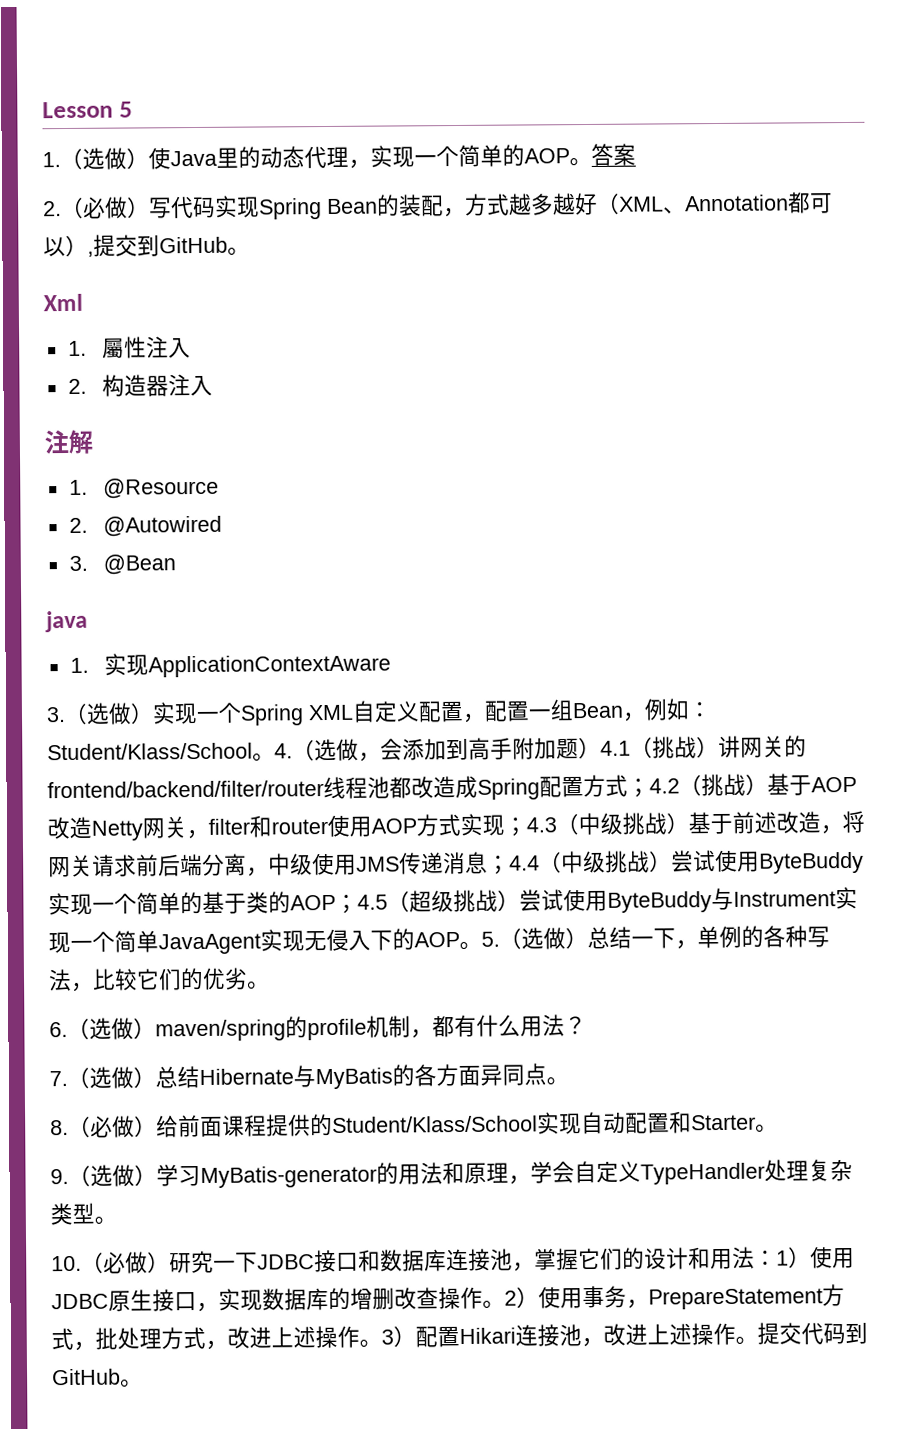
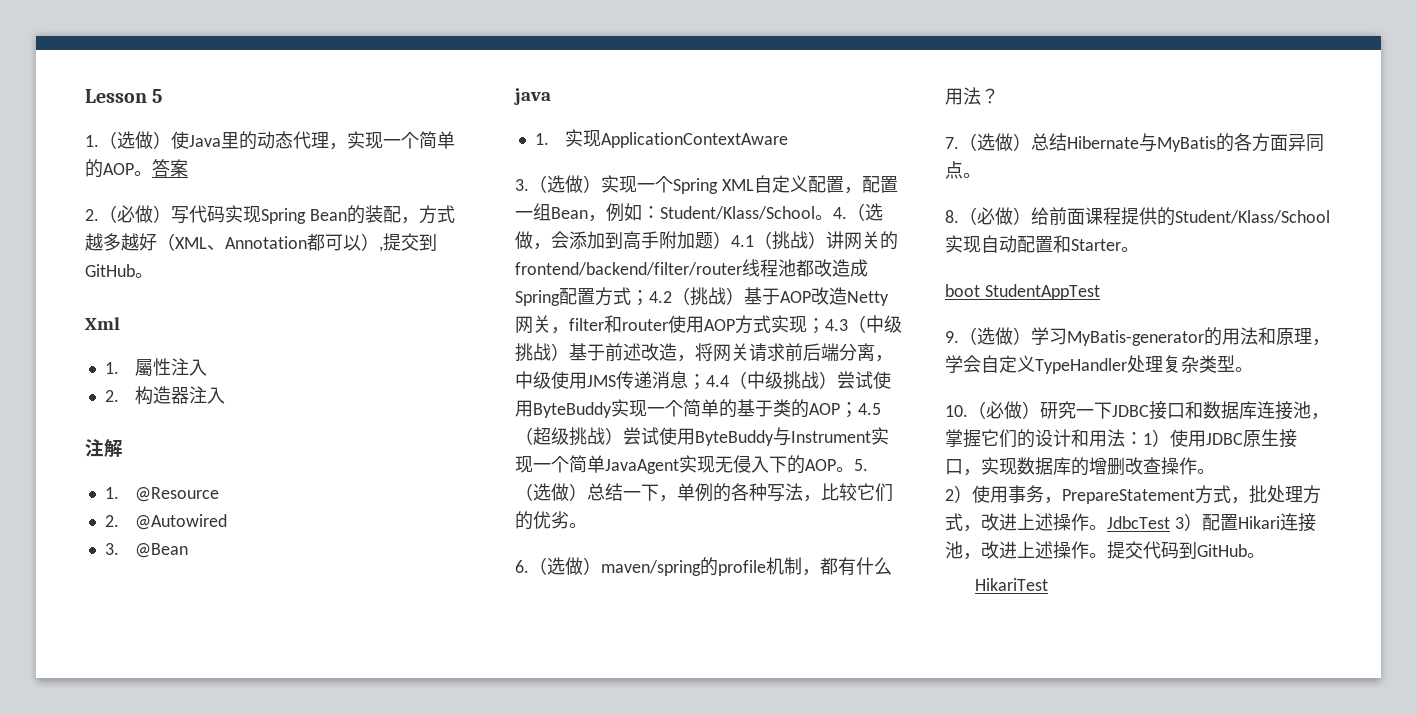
+ boot StudentAppTest
- 10.（必做）研究一下JDBC接口和数据库连接池，掌握它们的设计和用法：1）使用JDBC原生接口，实现数据库的增删改查操作。2）使用事务，PrepareStatement方式，批处理方式，改进上述操作。
+ 10.（必做）研究一下JDBC接口和数据库连接池，掌握它们的设计和用法：1）使用JDBC原生接口，实现数据库的增删改查操作。
+ 2）使用事务，PrepareStatement方式，批处理方式，改进上述操作。
- 3）配置Hikari连接池，改进上述操作。
+ JdbcTest 3）配置Hikari连接池，改进上述操作。
+ HikariTest

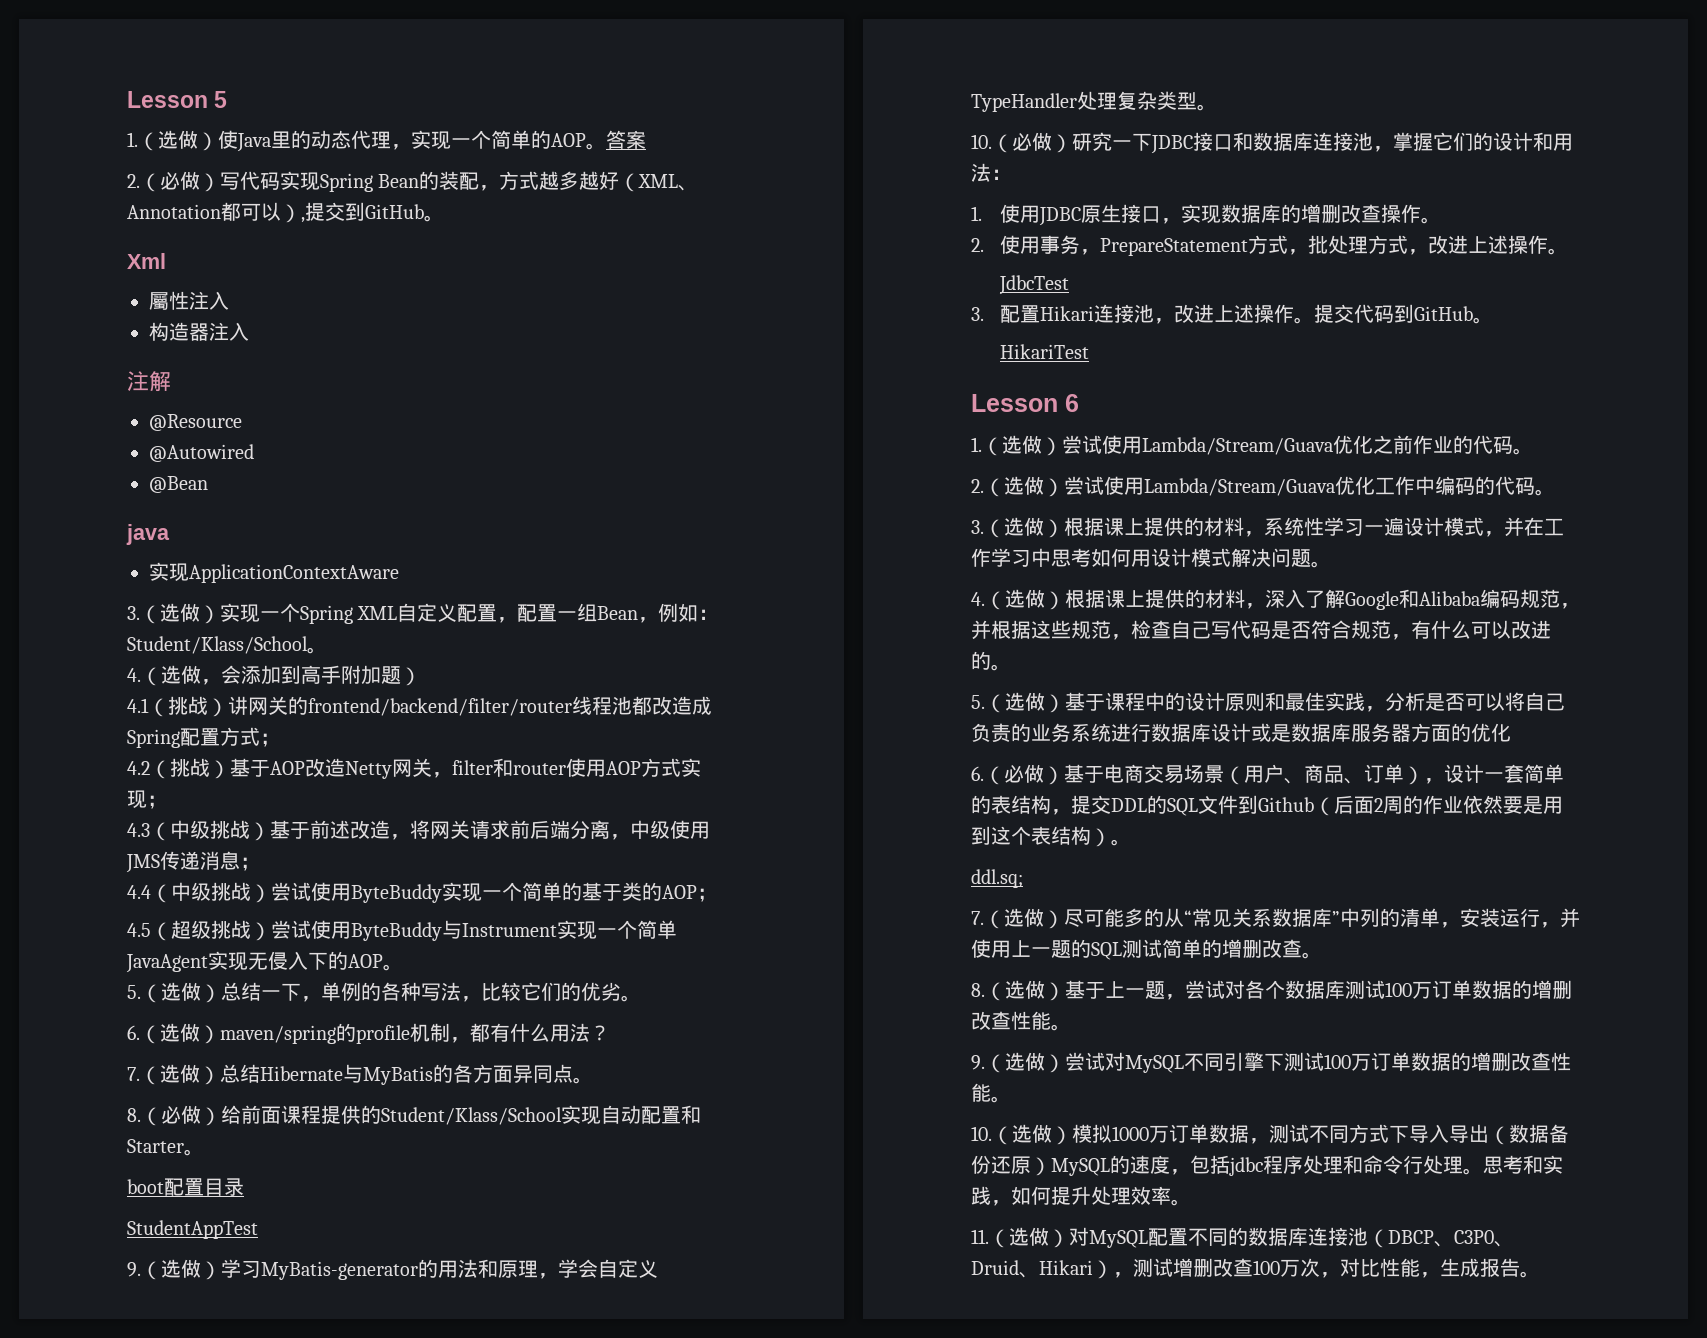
- 1.屬性注入
+ 屬性注入
- 2.构造器注入
+ 构造器注入
- 1. @Resource
+ @Resource
- 2. @Autowired
+ @Autowired
- 3. @Bean
+ @Bean
- 1.实现ApplicationContextAware
+ 实现ApplicationContextAware
- Student/Klass/School。4.（选做，会添加到高手附加题）4.1（挑战）讲网关的frontend/backend/filter/router线程池都改造成Spring配置方式；4.2（挑战）基于AOP改造Netty网关，filter和router使用AOP方式实现；4.3（中级挑战）基于前述改造，将网关请求前后端分离，中级使用JMS传递消息；4.4（中级挑战）尝试使用ByteBuddy实现一个简单的基于类的AOP；4.5（超级挑战）尝试使用ByteBuddy与Instrument实现一个简单JavaAgent实现无侵入下的AOP。5.（选做）总结一下，单例的各种写法，比较它们的优劣。
+ Student/Klass/School。
+ 4.（选做，会添加到高手附加题）
+ 4.1（挑战）讲网关的frontend/backend/filter/router线程池都改造成Spring配置方式；
+ 4.2（挑战）基于AOP改造Netty网关，filter和router使用AOP方式实现；
+ 4.3（中级挑战）基于前述改造，将网关请求前后端分离，中级使用JMS传递消息；
+ 4.4（中级挑战）尝试使用ByteBuddy实现一个简单的基于类的AOP；
+ 4.5（超级挑战）尝试使用ByteBuddy与Instrument实现一个简单JavaAgent实现无侵入下的AOP。
+ 5.（选做）总结一下，单例的各种写法，比较它们的优劣。
- boot StudentAppTest
+ boot配置目录
+ StudentAppTest
- 10.（必做）研究一下JDBC接口和数据库连接池，掌握它们的设计和用法：1）使用JDBC原生接口，实现数据库的增删改查操作。
+ 10.（必做）研究一下JDBC接口和数据库连接池，掌握它们的设计和用法：
+ 1.使用JDBC原生接口，实现数据库的增删改查操作。
- 2）使用事务，PrepareStatement方式，批处理方式，改进上述操作。JdbcTest 3）配置Hikari连接池，改进上述操作。
+ 2.使用事务，PrepareStatement方式，批处理方式，改进上述操作。
+ JdbcTest
+ 3.配置Hikari连接池，改进上述操作。
+ Lesson 6
+ 1.（选做）尝试使用Lambda/Stream/Guava优化之前作业的代码。
+ 2.（选做）尝试使用Lambda/Stream/Guava优化工作中编码的代码。
+ 3.（选做）根据课上提供的材料，系统性学习一遍设计模式，并在工作学习中思考如何用设计模式解决问题。
+ 4.（选做）根据课上提供的材料，深入了解Google和Alibaba编码规范，并根据这些规范，检查自己写代码是否符合规范，有什么可以改进的。
+ 5.（选做）基于课程中的设计原则和最佳实践，分析是否可以将自己负责的业务系统进行数据库设计或是数据库服务器方面的优化
+ 6.（必做）基于电商交易场景（用户、商品、订单），设计一套简单的表结构，提交DDL的SQL文件到Github（后面2周的作业依然要是用到这个表结构）。
+ ddl.sq;
+ 7.（选做）尽可能多的从“常见关系数据库”中列的清单，安装运行，并使用上一题的SQL测试简单的增删改查。
+ 8.（选做）基于上一题，尝试对各个数据库测试100万订单数据的增删改查性能。
+ 9.（选做）尝试对MySQL不同引擎下测试100万订单数据的增删改查性能。
+ 10.（选做）模拟1000万订单数据，测试不同方式下导入导出（数据备份还原）MySQL的速度，包括jdbc程序处理和命令行处理。思考和实践，如何提升处理效率。
+ 11.（选做）对MySQL配置不同的数据库连接池（DBCP、C3P0、Druid、Hikari），测试增删改查100万次，对比性能，生成报告。

